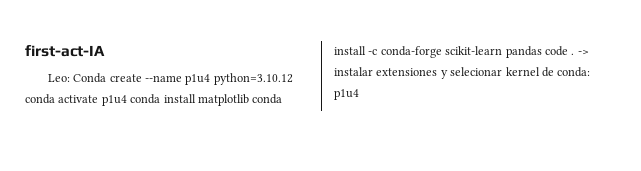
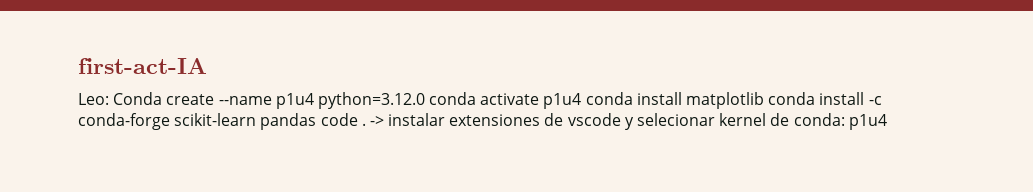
- Leo: Conda create --name p1u4 python=3.10.12 conda activate p1u4 conda install matplotlib conda install -c conda-forge scikit-learn pandas code .
+ Leo: Conda create --name p1u4 python=3.12.0 conda activate p1u4 conda install matplotlib conda install -c conda-forge scikit-learn pandas code .
- -> instalar extensiones y selecionar kernel de conda: p1u4
+ -> instalar extensiones de vscode y selecionar kernel de conda: p1u4

